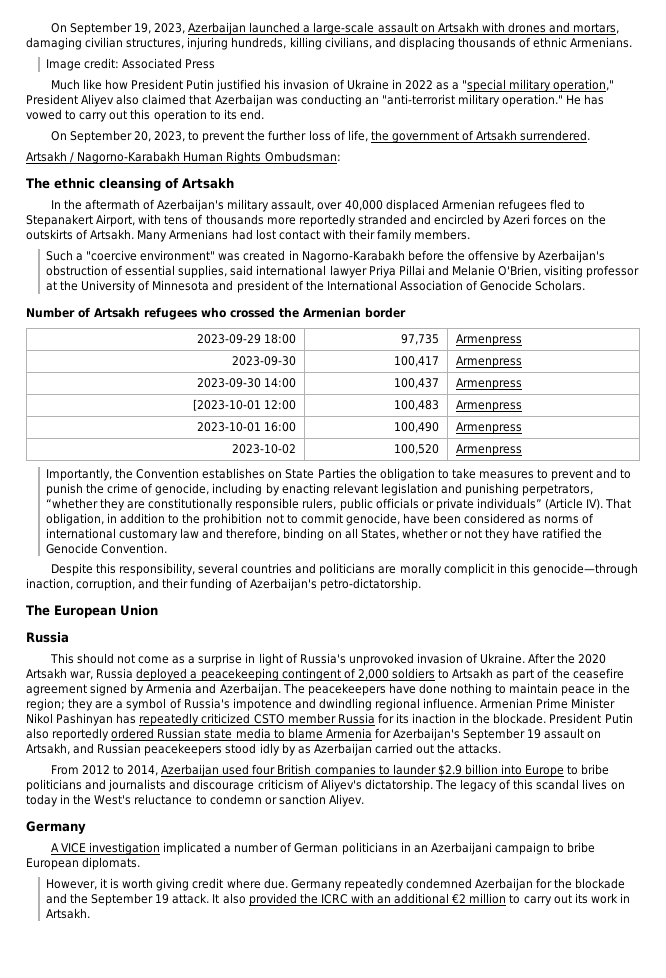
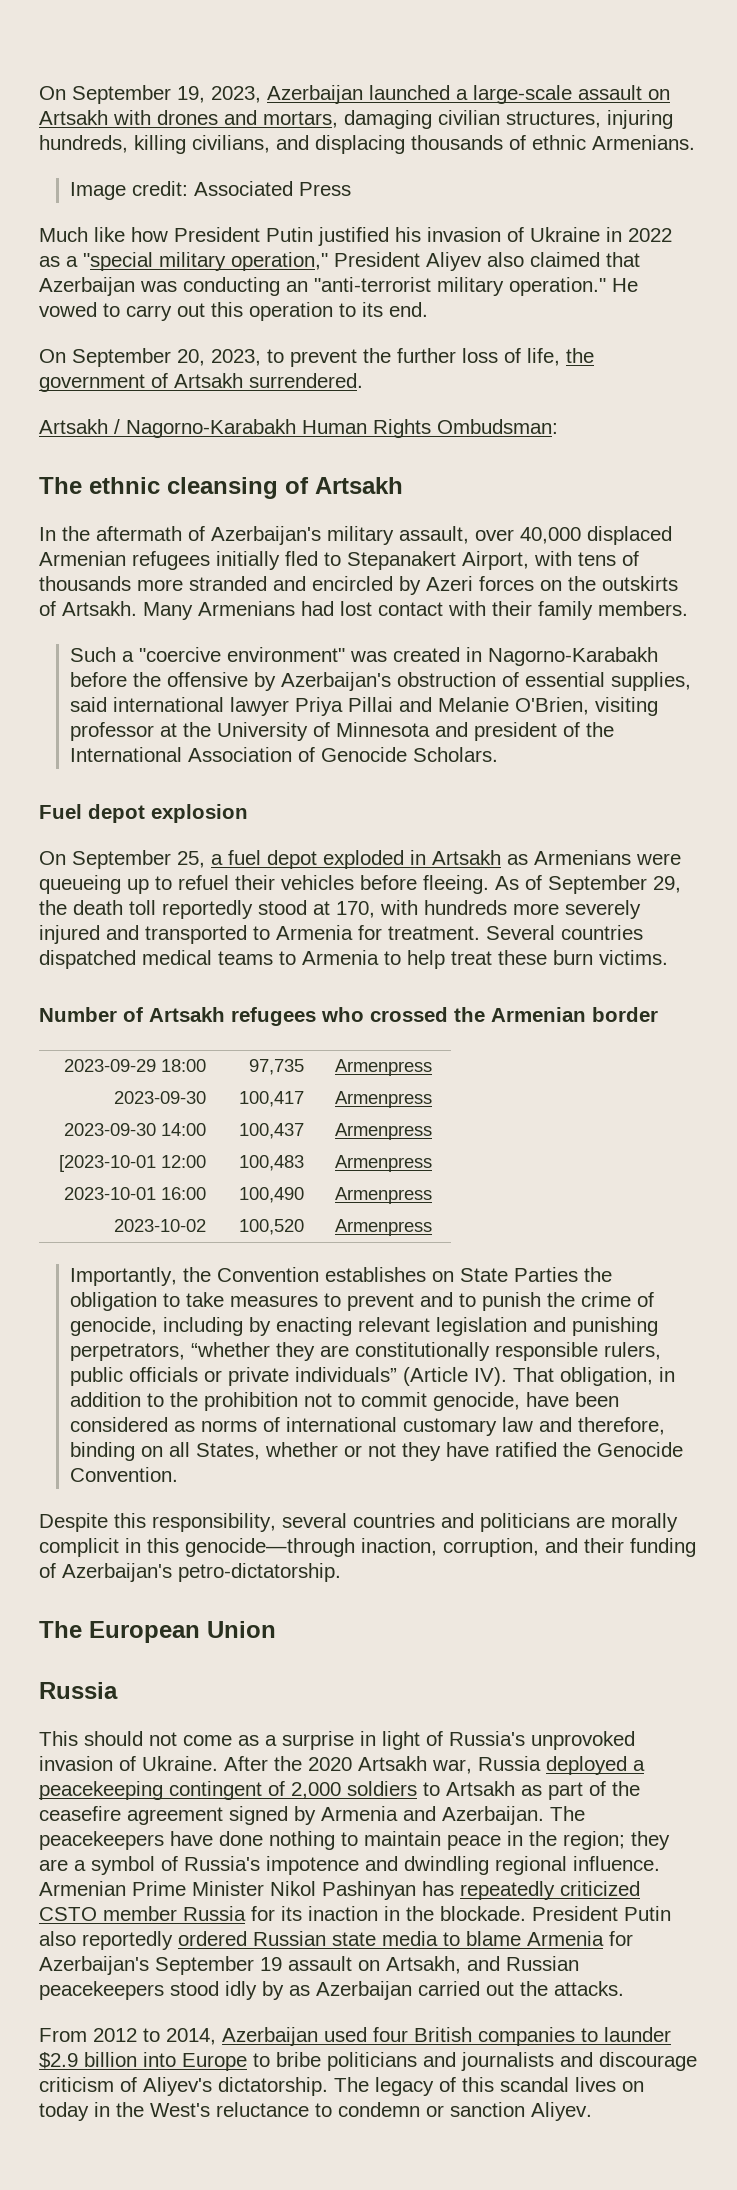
- He has vowed to carry out this operation to its end.
+ He vowed to carry out this operation to its end.
- In the aftermath of Azerbaijan's military assault, over 40,000 displaced Armenian refugees fled to Stepanakert Airport, with tens of thousands more reportedly stranded and encircled by Azeri forces on the outskirts of Artsakh.
+ In the aftermath of Azerbaijan's military assault, over 40,000 displaced Armenian refugees initially fled to Stepanakert Airport, with tens of thousands more stranded and encircled by Azeri forces on the outskirts of Artsakh.
+ Fuel depot explosion
+ On September 25, a fuel depot exploded in Artsakh as Armenians were queueing up to refuel their vehicles before fleeing. As of September 29, the death toll reportedly stood at 170, with hundreds more severely injured and transported to Armenia for treatment. Several countries dispatched medical teams to Armenia to help treat these burn victims.
  The legacy of this scandal lives on today in the West's reluctance to condemn or sanction Aliyev.
- Germany
- A VICE investigation implicated a number of German politicians in an Azerbaijani campaign to bribe European diplomats.
- However, it is worth giving credit where due. Germany repeatedly condemned Azerbaijan for the blockade and the September 19 attack. It also provided the ICRC with an additional €2 million to carry out its work in Artsakh.

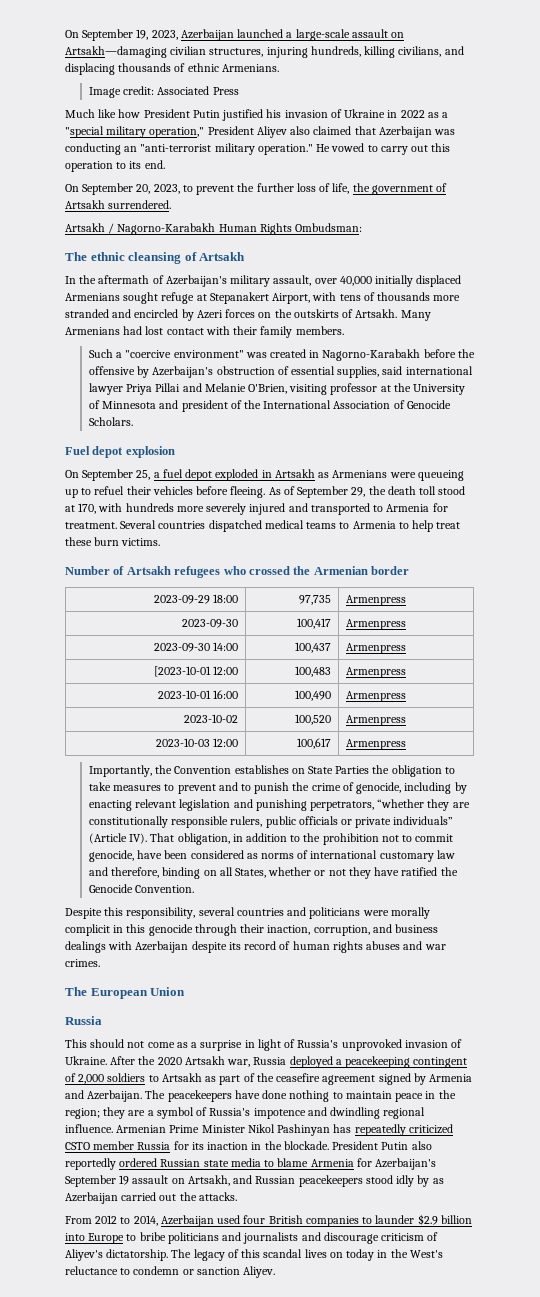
- On September 19, 2023, Azerbaijan launched a large-scale assault on Artsakh with drones and mortars, damaging civilian structures, injuring hundreds, killing civilians, and displacing thousands of ethnic Armenians.
+ On September 19, 2023, Azerbaijan launched a large-scale assault on Artsakh—damaging civilian structures, injuring hundreds, killing civilians, and displacing thousands of ethnic Armenians.
- In the aftermath of Azerbaijan's military assault, over 40,000 displaced Armenian refugees initially fled to Stepanakert Airport, with tens of thousands more stranded and encircled by Azeri forces on the outskirts of Artsakh.
+ In the aftermath of Azerbaijan's military assault, over 40,000 initially displaced Armenians sought refuge at Stepanakert Airport, with tens of thousands more stranded and encircled by Azeri forces on the outskirts of Artsakh.
- As of September 29, the death toll reportedly stood at 170, with hundreds more severely injured and transported to Armenia for treatment.
+ As of September 29, the death toll stood at 170, with hundreds more severely injured and transported to Armenia for treatment.
+ 2023-10-03 12:00 | 100,617 | Armenpress
- Despite this responsibility, several countries and politicians are morally complicit in this genocide—through inaction, corruption, and their funding of Azerbaijan's petro-dictatorship.
+ Despite this responsibility, several countries and politicians were morally complicit in this genocide through their inaction, corruption, and business dealings with Azerbaijan despite its record of human rights abuses and war crimes.

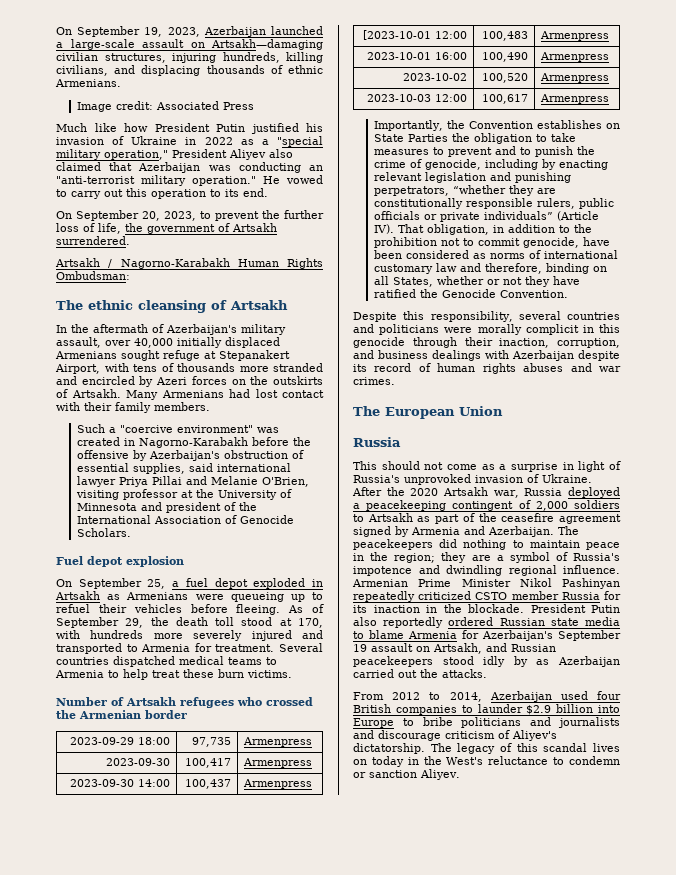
- The peacekeepers have done nothing to maintain peace in the region; they are a symbol of Russia's impotence and dwindling regional influence.
+ The peacekeepers did nothing to maintain peace in the region; they are a symbol of Russia's impotence and dwindling regional influence.
- Armenian Prime Minister Nikol Pashinyan has repeatedly criticized CSTO member Russia for its inaction in the blockade.
+ Armenian Prime Minister Nikol Pashinyan repeatedly criticized CSTO member Russia for its inaction in the blockade.

